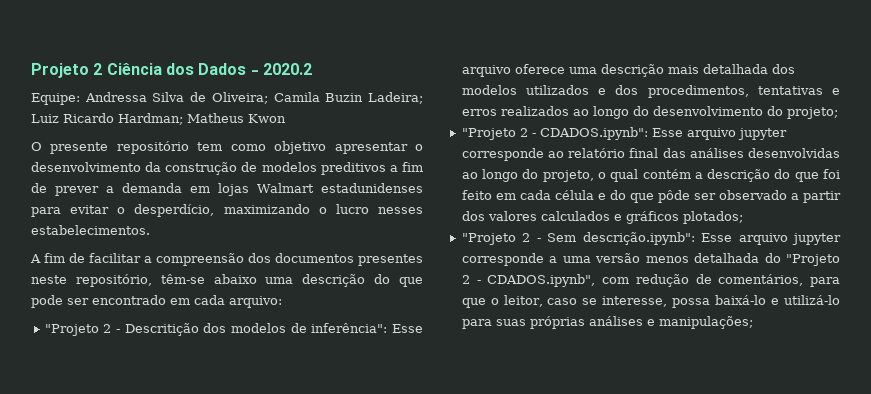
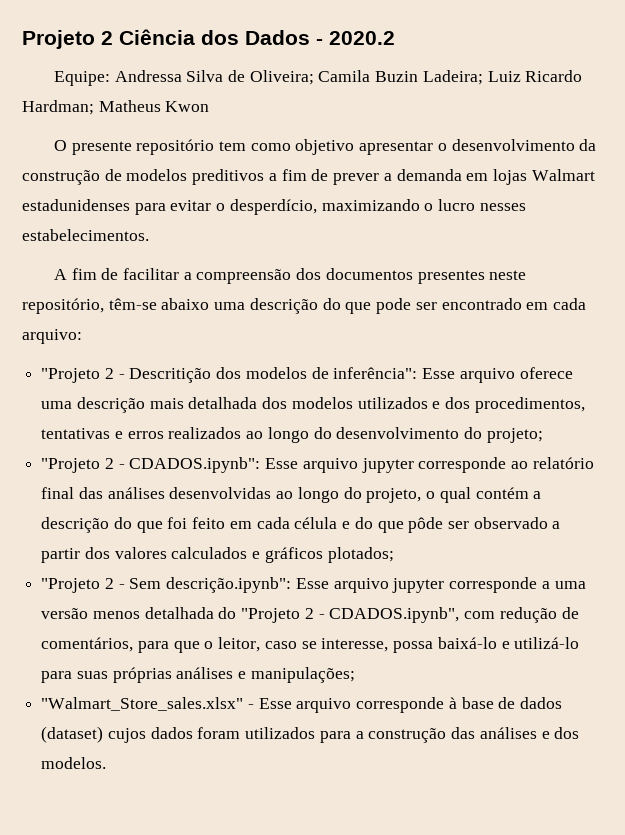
+ "Walmart_Store_sales.xlsx" - Esse arquivo corresponde à base de dados (dataset) cujos dados foram utilizados para a construção das análises e dos modelos.

